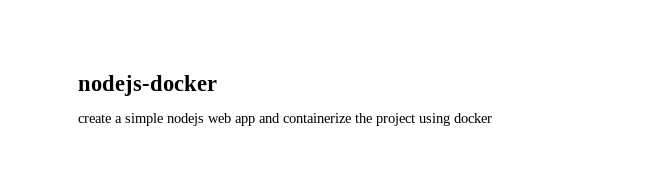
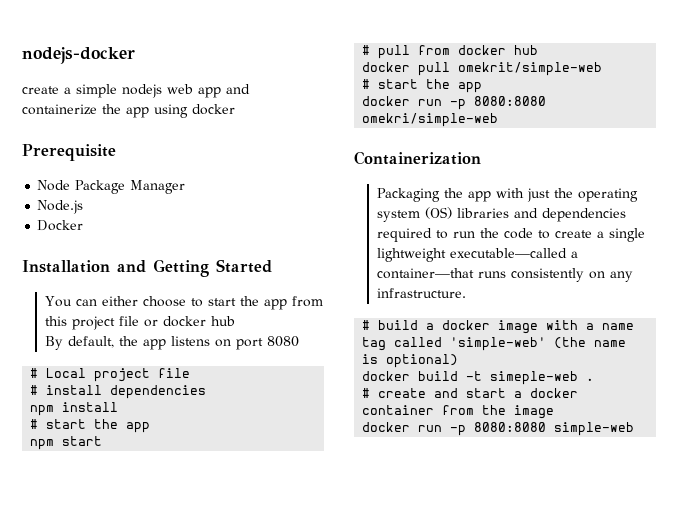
- create a simple nodejs web app and containerize the project using docker
+ create a simple nodejs web app and containerize the app using docker
+ Prerequisite
+ Node Package Manager
+ Node.js
+ Docker
+ Installation and Getting Started
+ You can either choose to start the app from this project file or docker hub
+ By default, the app listens on port 8080
+ # Local project file
+ # install dependencies
+ npm install
+ # start the app
+ npm start
+ # pull from docker hub
+ docker pull omekrit/simple-web
+ # start the app
+ docker run -p 8080:8080 omekri/simple-web
+ Containerization
+ Packaging the app with just the operating system (OS) libraries and dependencies required to run the code to create a single lightweight executable—called a container—that runs consistently on any infrastructure.
+ # build a docker image with a name tag called 'simple-web' (the name is optional)
+ docker build -t simeple-web .
+ # create and start a docker container from the image
+ docker run -p 8080:8080 simple-web

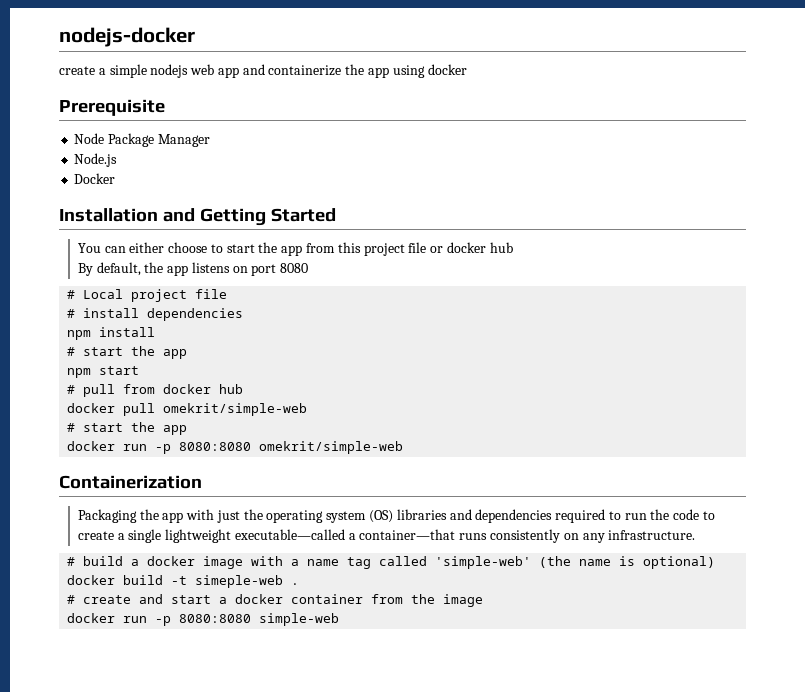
- docker run -p 8080:8080 omekri/simple-web
+ docker run -p 8080:8080 omekrit/simple-web

